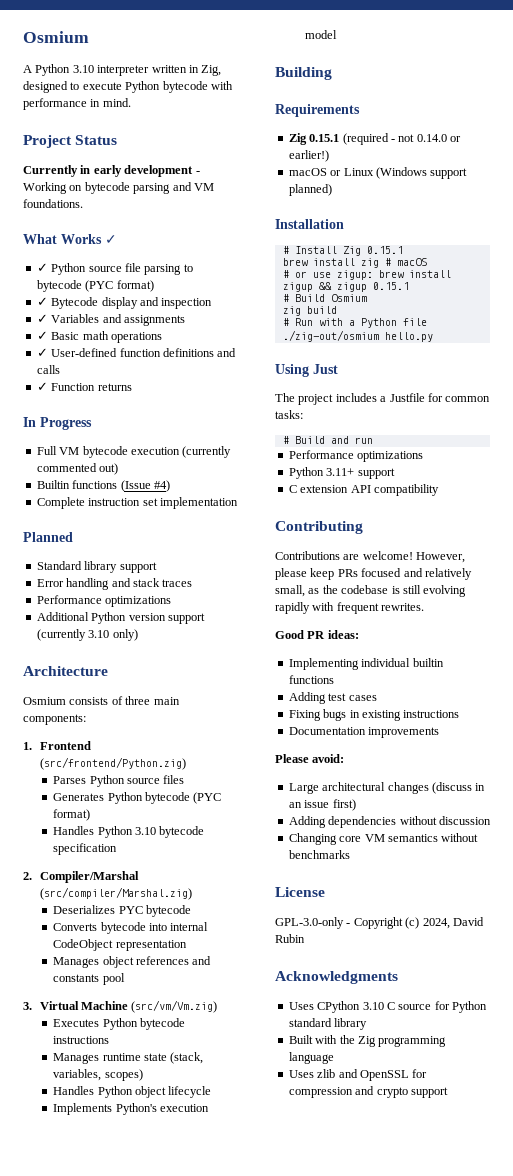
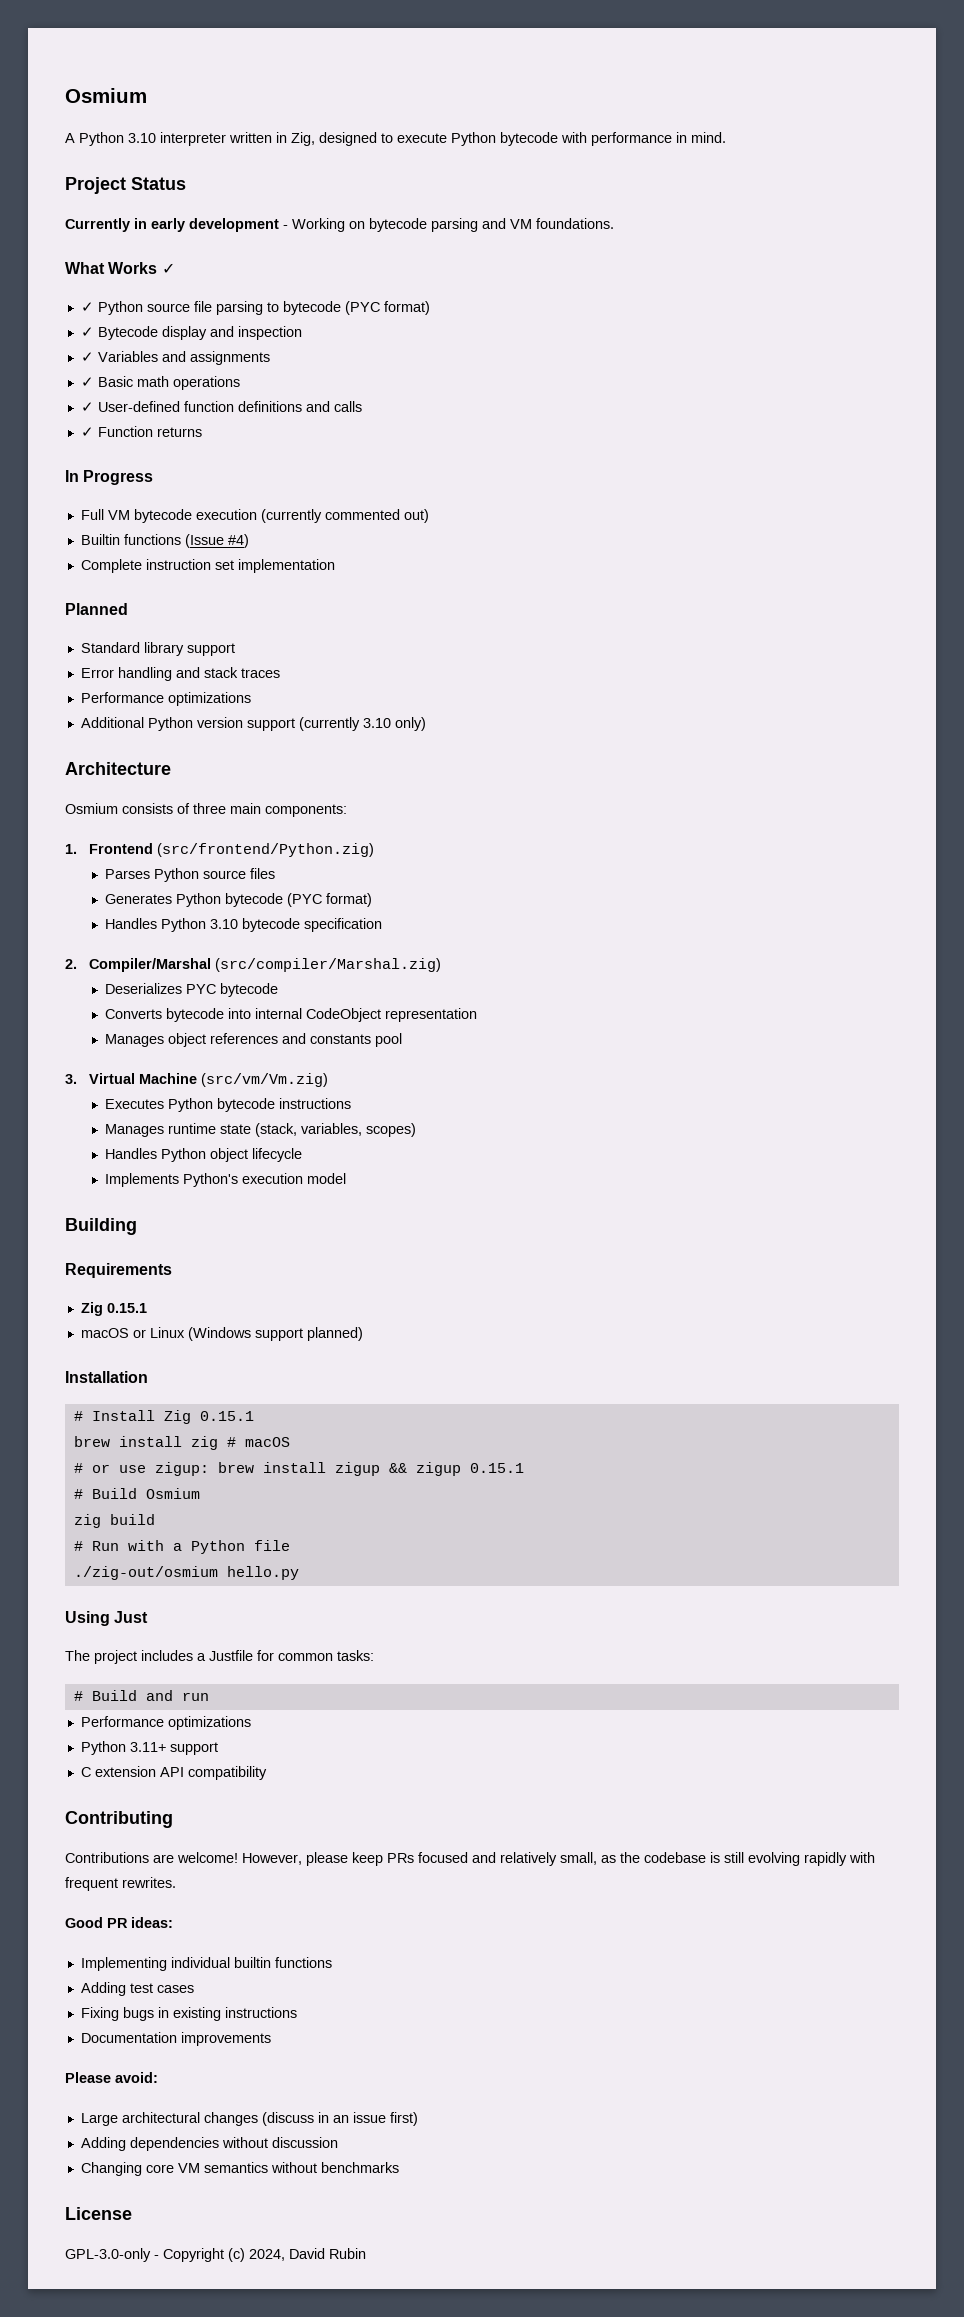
  Requirements
- Zig 0.15.1 (required - not 0.14.0 or earlier!)
+ Zig 0.15.1
- Acknowledgments
- Uses CPython 3.10 C source for Python standard library
- Built with the Zig programming language
- Uses zlib and OpenSSL for compression and crypto support

